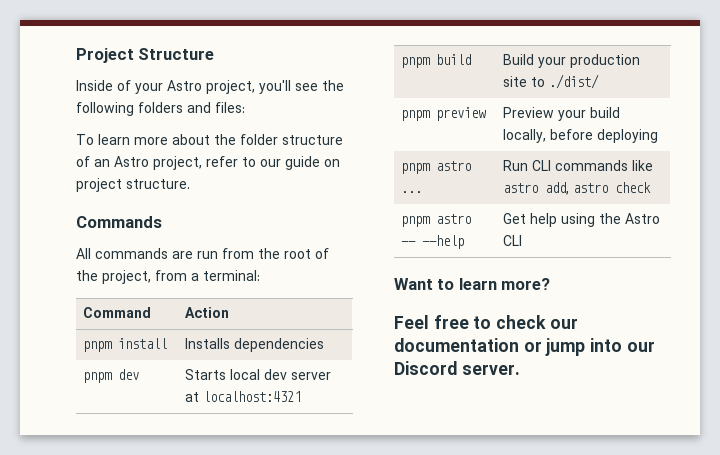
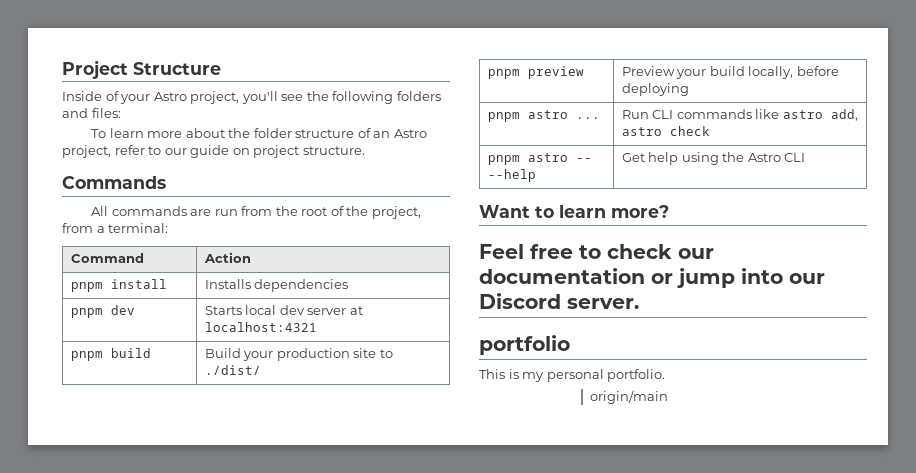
+ portfolio
+ This is my personal portfolio.
+ origin/main

